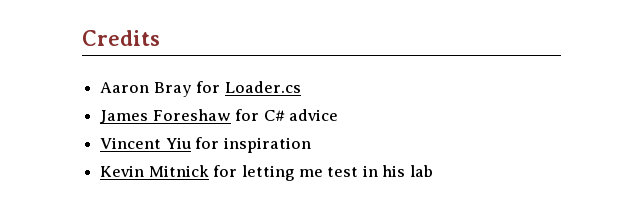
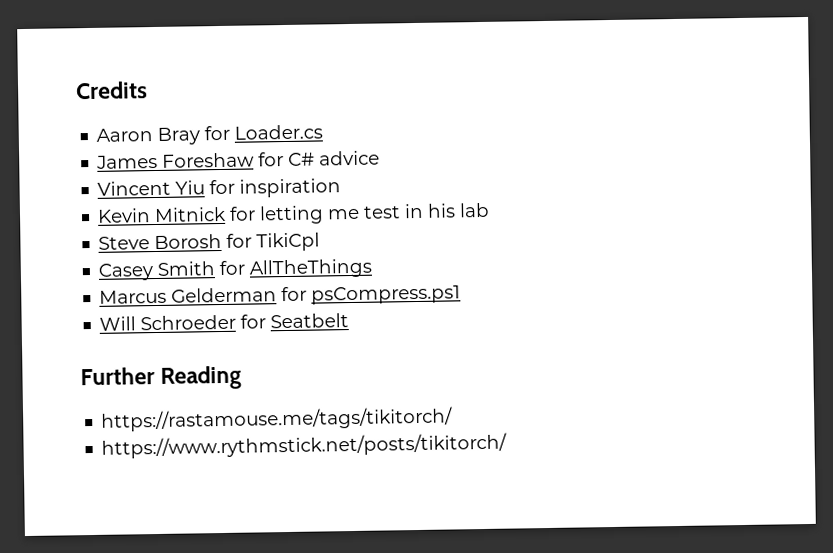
+ Steve Borosh for TikiCpl
+ Casey Smith for AllTheThings
+ Marcus Gelderman for psCompress.ps1
+ Will Schroeder for Seatbelt
+ Further Reading
+ https://rastamouse.me/tags/tikitorch/
+ https://www.rythmstick.net/posts/tikitorch/

